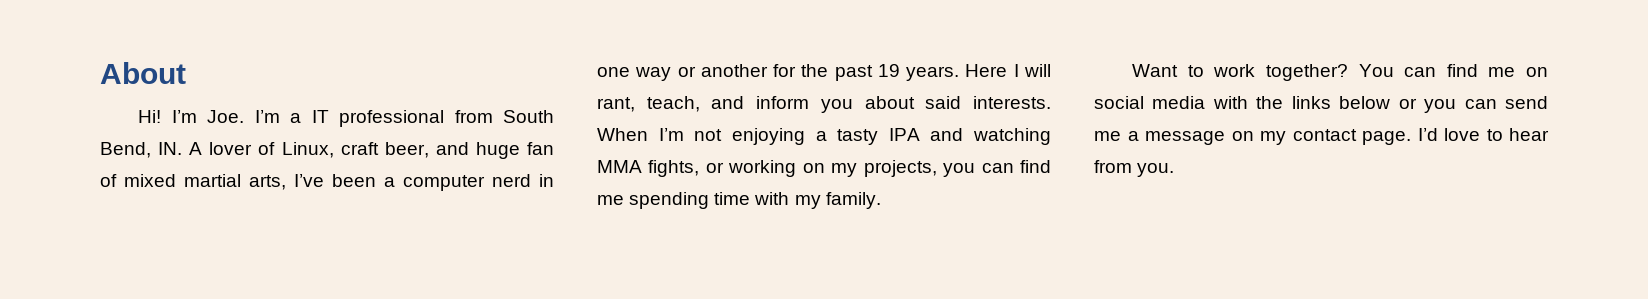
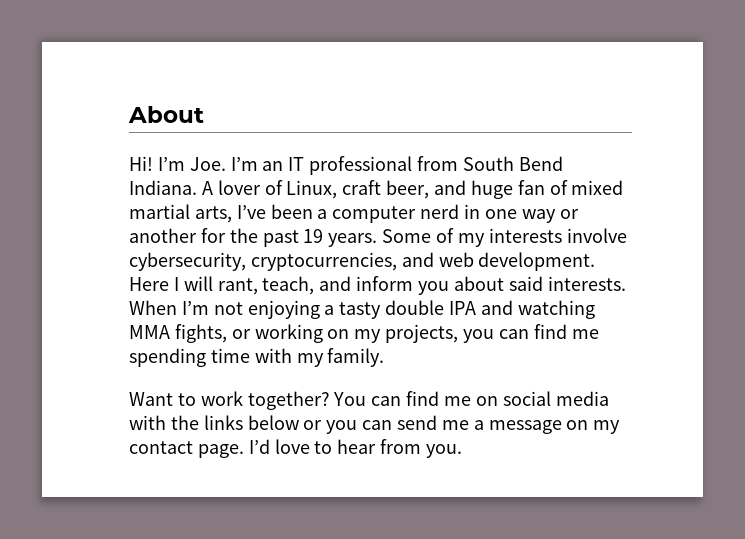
- I’m Joe. I’m a IT professional from South Bend, IN. A lover of Linux, craft beer, and huge fan of mixed martial arts, I’ve been a computer nerd in one way or another for the past 19 years.
+ I’m Joe. I’m an IT professional from South Bend Indiana. A lover of Linux, craft beer, and huge fan of mixed martial arts, I’ve been a computer nerd in one way or another for the past 19 years.
+ Some of my interests involve cybersecurity, cryptocurrencies, and web development.
- When I’m not enjoying a tasty IPA and watching MMA fights, or working on my projects, you can find me spending time with my family.
+ When I’m not enjoying a tasty double IPA and watching MMA fights, or working on my projects, you can find me spending time with my family.

